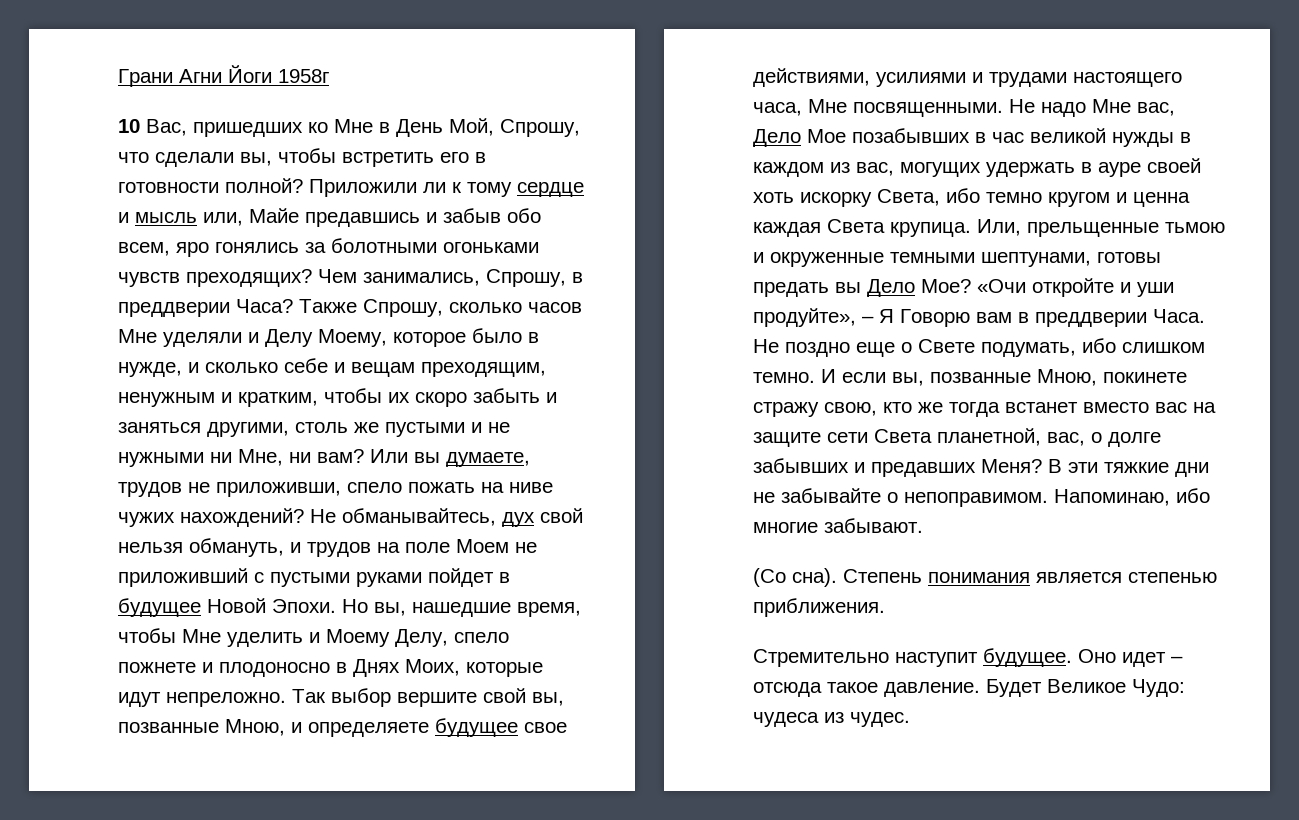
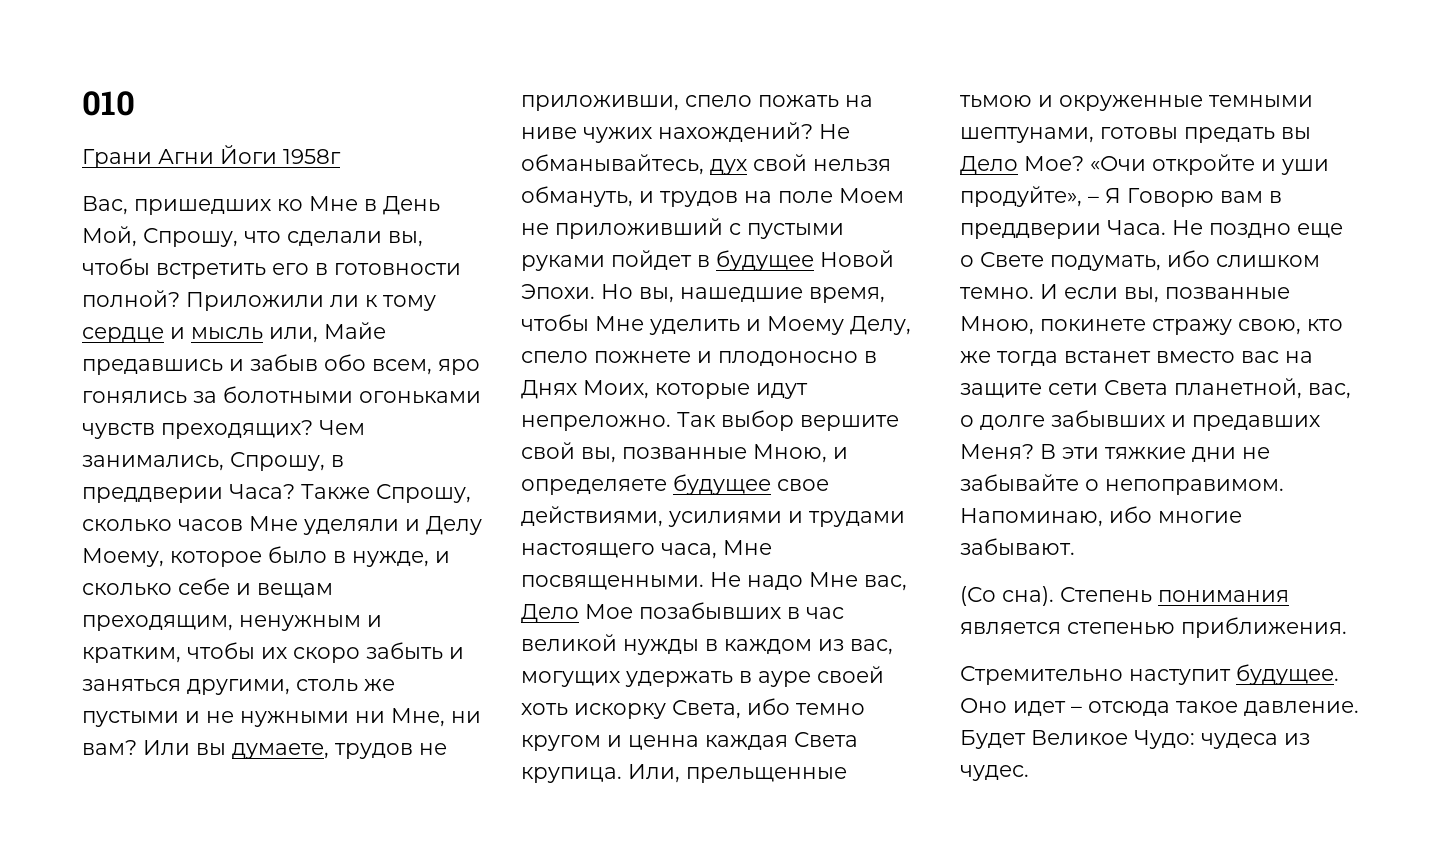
+ 010
- 10 Вас, пришедших ко Мне в День Мой, Спрошу, что сделали вы, чтобы встретить его в готовности полной?
+ Вас, пришедших ко Мне в День Мой, Спрошу, что сделали вы, чтобы встретить его в готовности полной?

